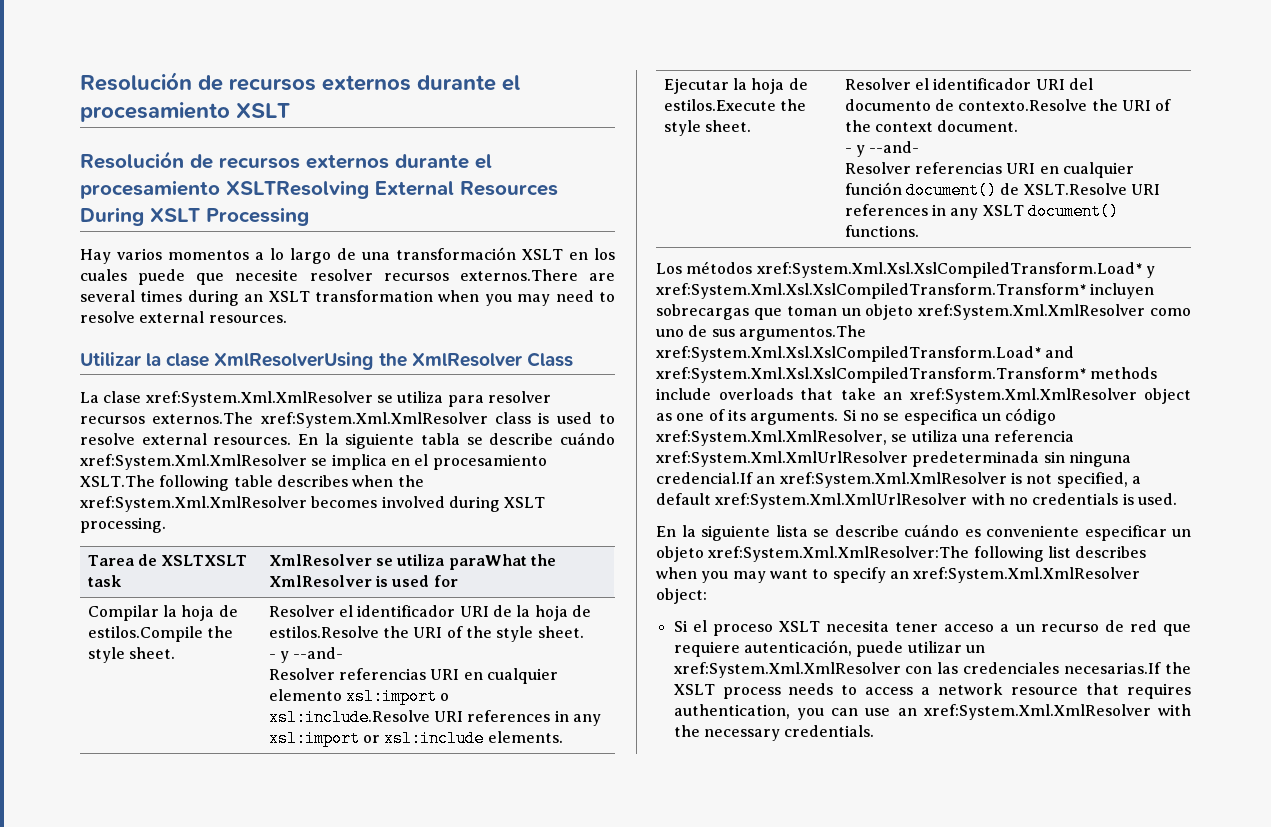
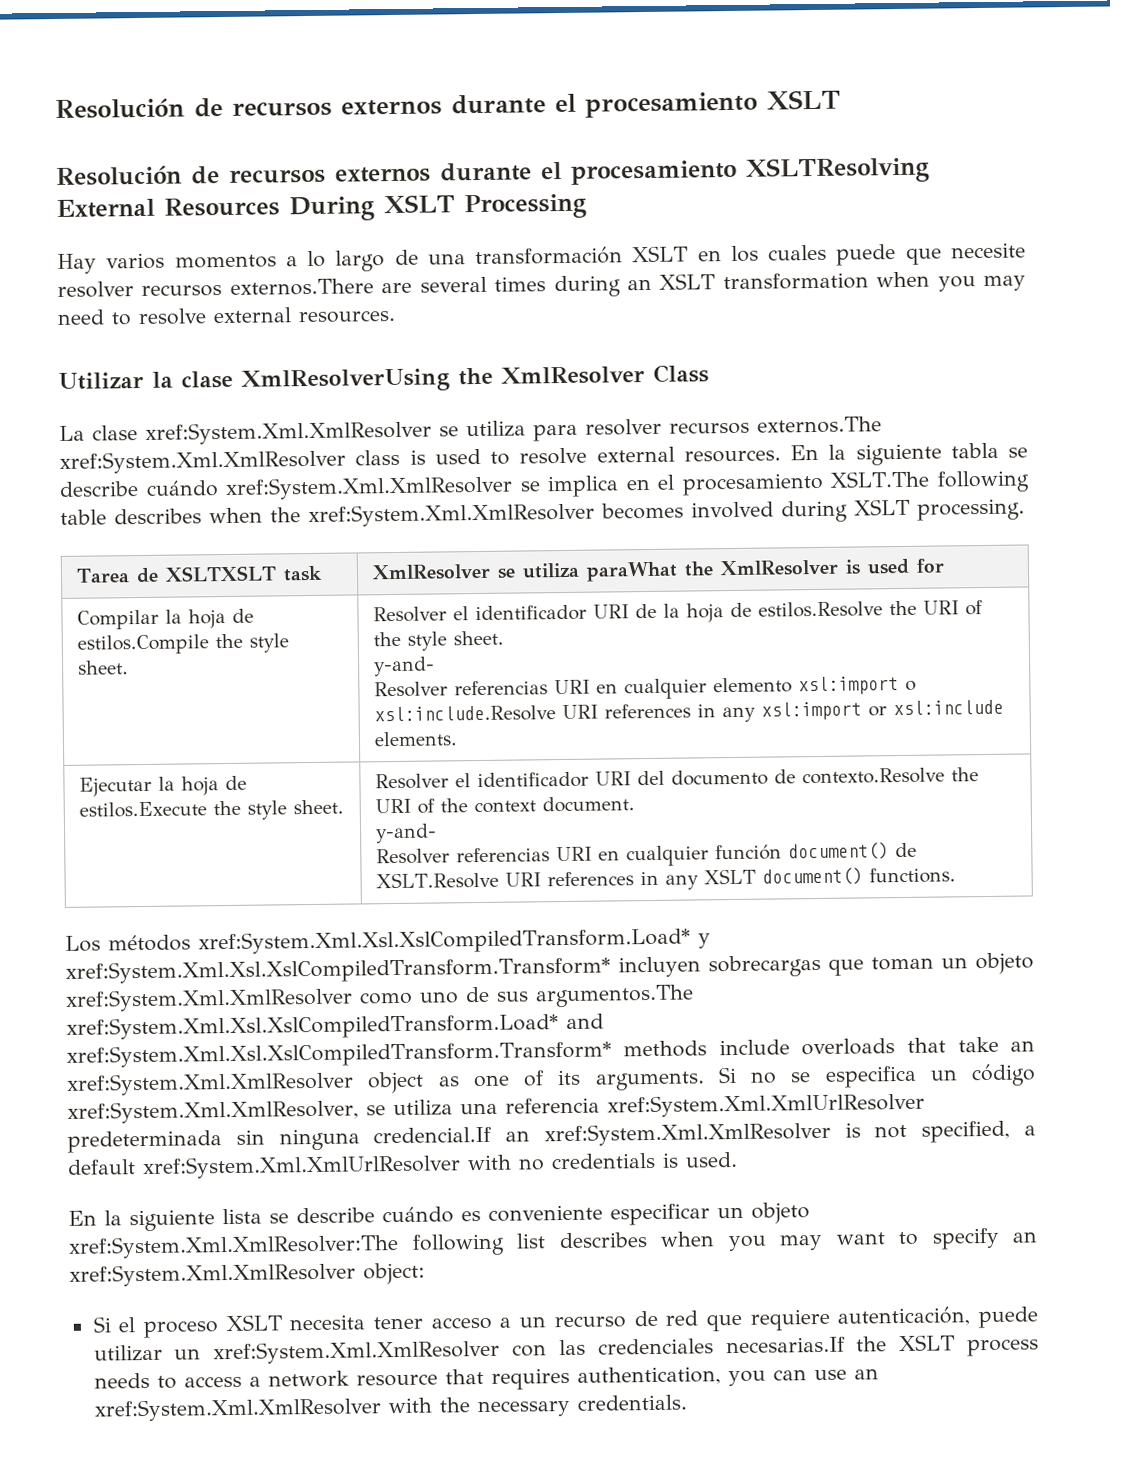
  Resolver el identificador URI de la hoja de estilos.Resolve the URI of the style sheet.
- - y --and-
+ y-and-
  Resolver el identificador URI del documento de contexto.Resolve the URI of the context document.
- - y --and-
+ y-and-

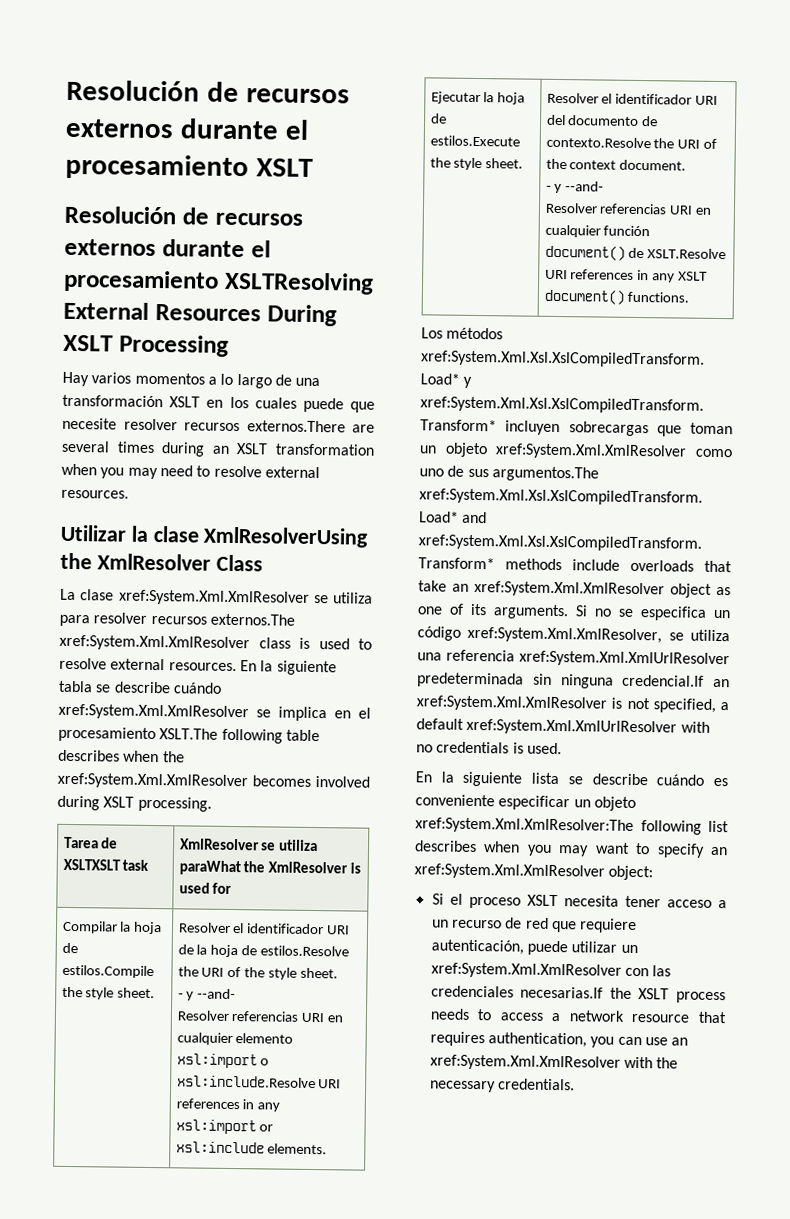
  Resolver el identificador URI de la hoja de estilos.Resolve the URI of the style sheet.
- y-and-
+ - y --and-
  Resolver el identificador URI del documento de contexto.Resolve the URI of the context document.
- y-and-
+ - y --and-

